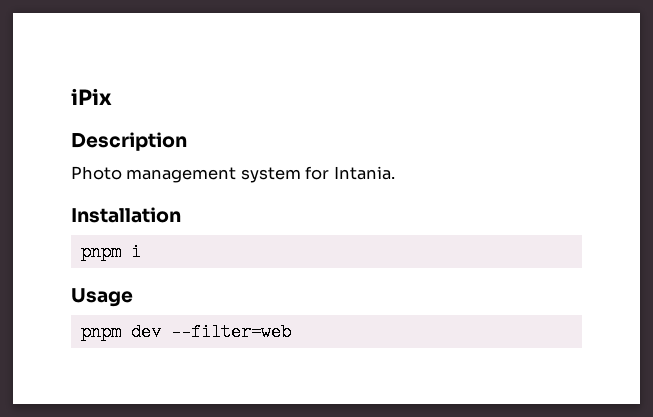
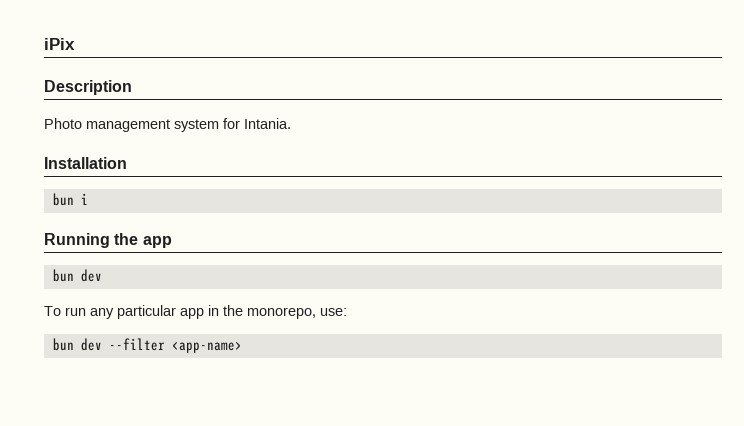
- pnpm i
+ bun i
- Usage
- pnpm dev --filter=web
+ Running the app
+ bun dev
+ To run any particular app in the monorepo, use:
+ bun dev --filter <app-name>

